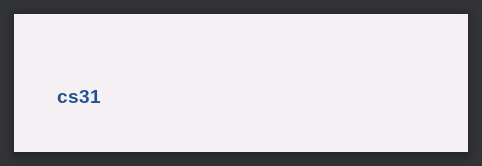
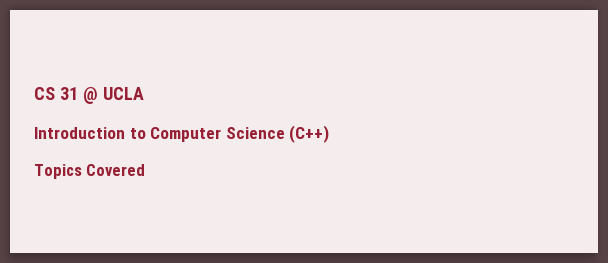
- cs31
+ CS 31 @ UCLA
+ Introduction to Computer Science (C++)
+ Topics Covered

